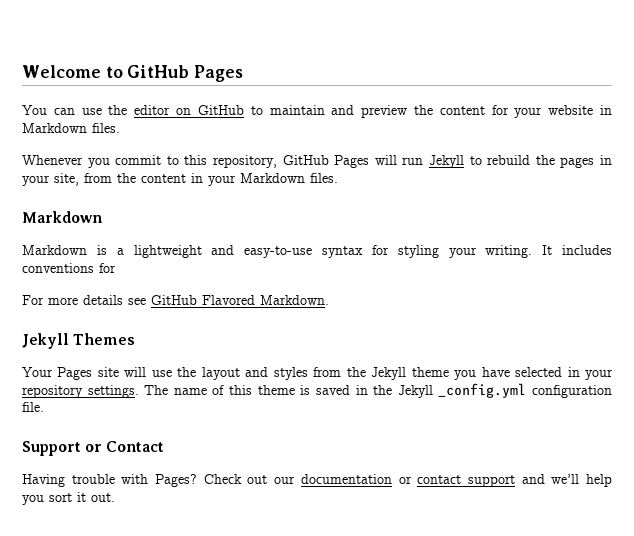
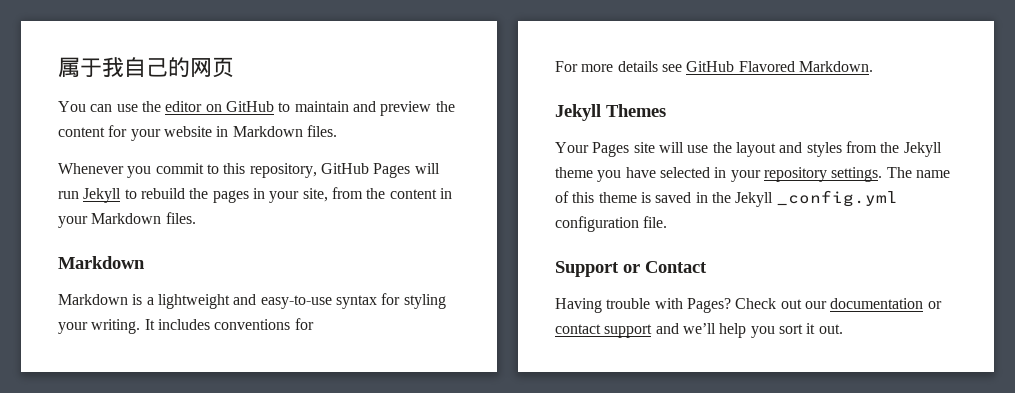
- Welcome to GitHub Pages
+ 属于我自己的网页

